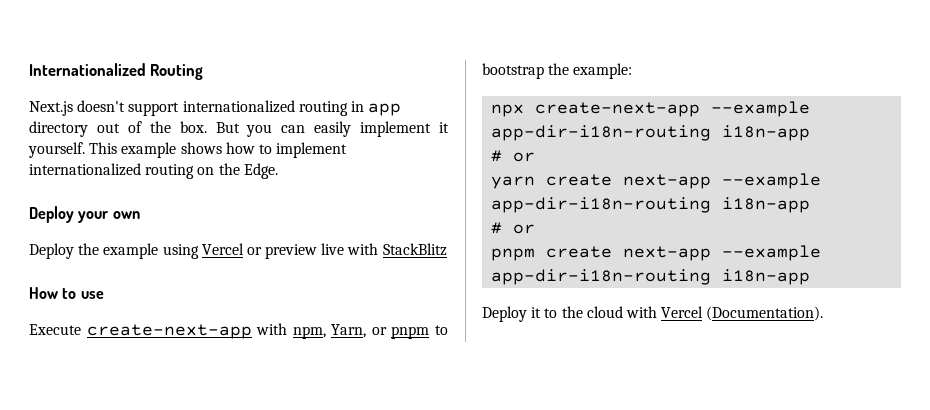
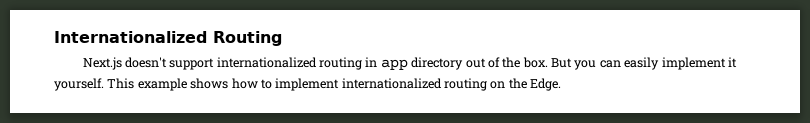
- Deploy your own
- Deploy the example using Vercel or preview live with StackBlitz
- How to use
- Execute create-next-app with npm, Yarn, or pnpm to bootstrap the example:
- npx create-next-app --example app-dir-i18n-routing i18n-app
- # or
- yarn create next-app --example app-dir-i18n-routing i18n-app
- # or
- pnpm create next-app --example app-dir-i18n-routing i18n-app
- Deploy it to the cloud with Vercel (Documentation).

